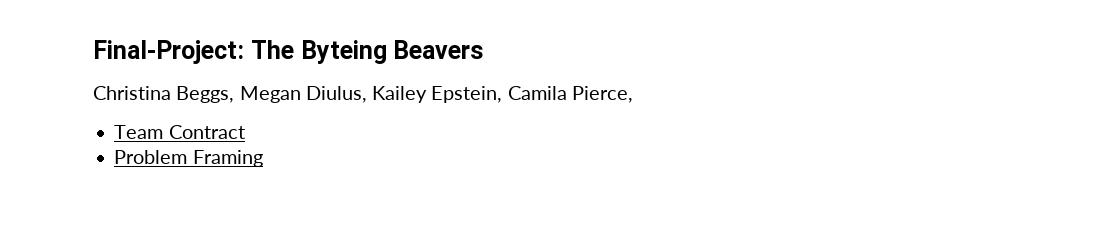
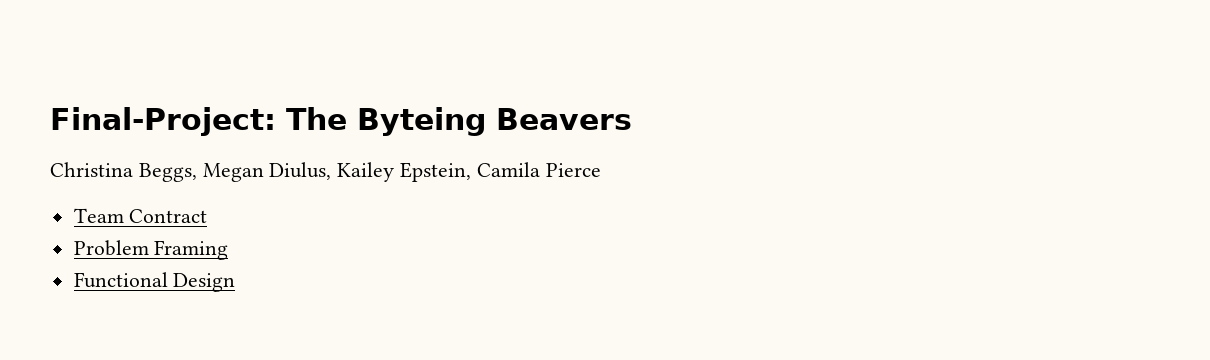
- Christina Beggs, Megan Diulus, Kailey Epstein, Camila Pierce,
+ Christina Beggs, Megan Diulus, Kailey Epstein, Camila Pierce
+ Functional Design

